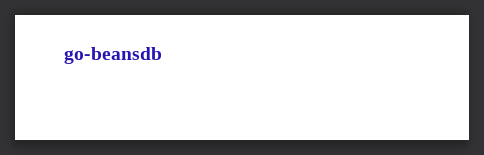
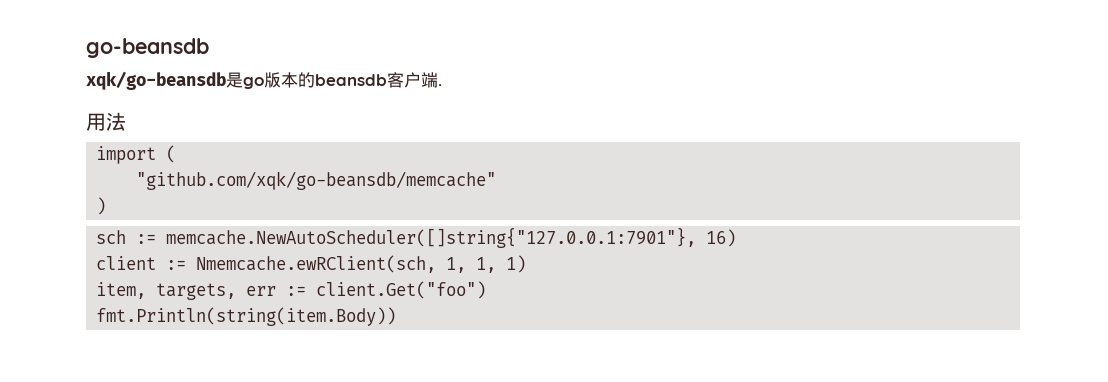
+ xqk/go-beansdb是go版本的beansdb客户端.
+ 用法
+ import (
+ "github.com/xqk/go-beansdb/memcache"
+ )
+ sch := memcache.NewAutoScheduler([]string{"127.0.0.1:7901"}, 16)
+ client := Nmemcache.ewRClient(sch, 1, 1, 1)
+ item, targets, err := client.Get("foo")
+ fmt.Println(string(item.Body))

